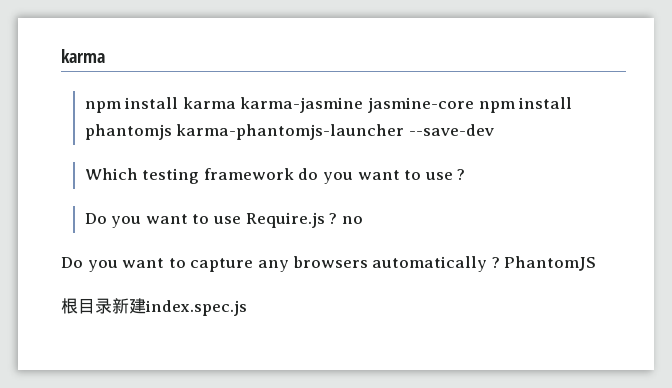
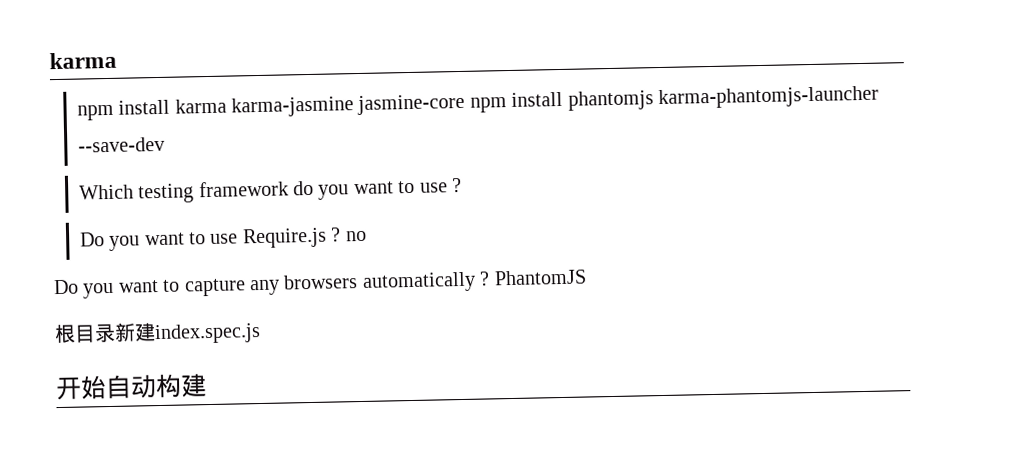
+ 开始自动构建

